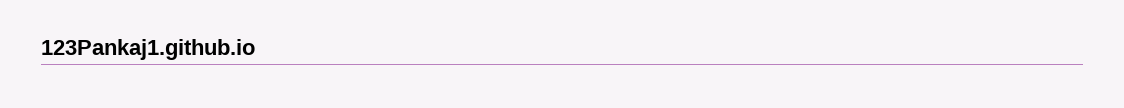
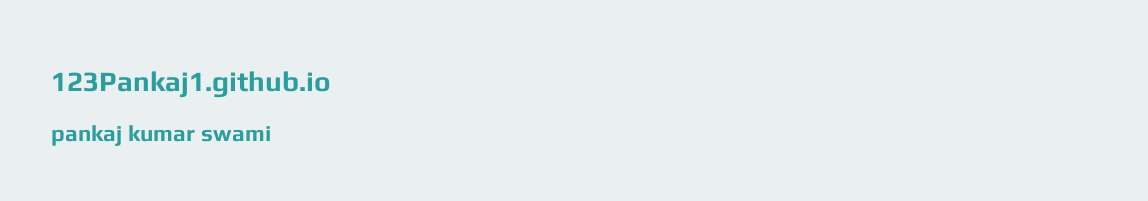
+ pankaj kumar swami

